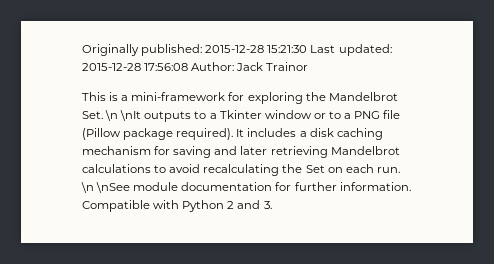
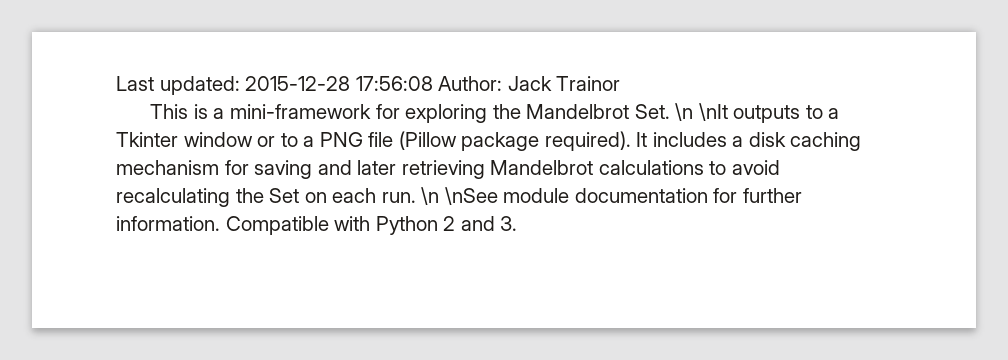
- Originally published: 2015-12-28 15:21:30 Last updated: 2015-12-28 17:56:08 Author: Jack Trainor
+ Last updated: 2015-12-28 17:56:08 Author: Jack Trainor

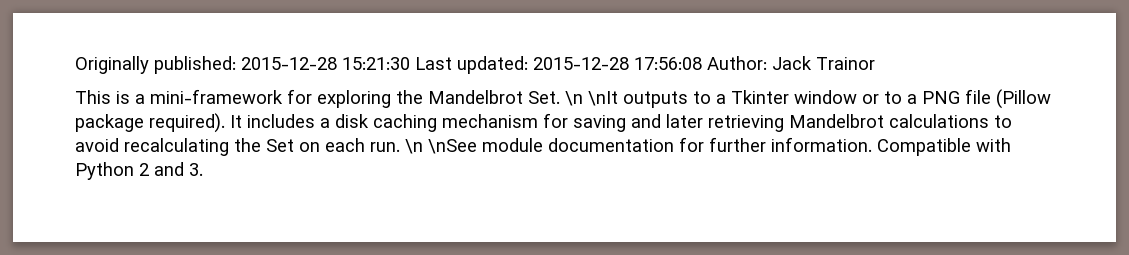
- Last updated: 2015-12-28 17:56:08 Author: Jack Trainor
+ Originally published: 2015-12-28 15:21:30 Last updated: 2015-12-28 17:56:08 Author: Jack Trainor

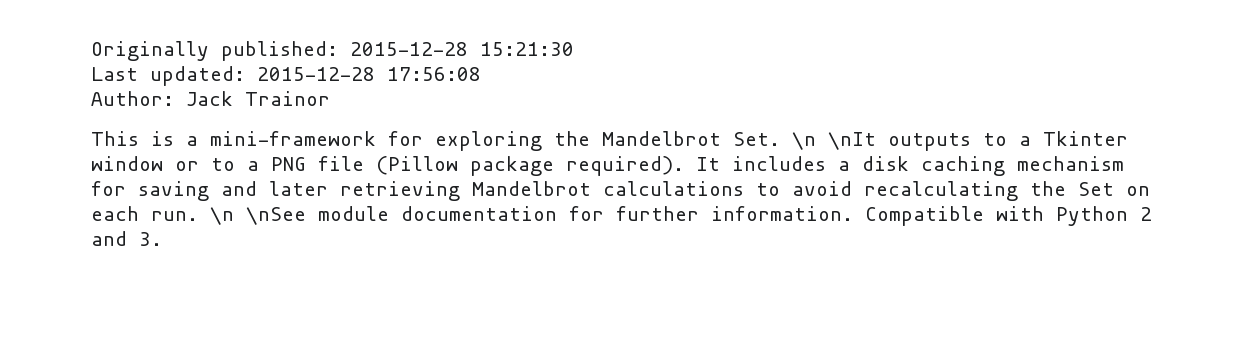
- Originally published: 2015-12-28 15:21:30 Last updated: 2015-12-28 17:56:08 Author: Jack Trainor
+ Originally published: 2015-12-28 15:21:30
+ Last updated: 2015-12-28 17:56:08
+ Author: Jack Trainor

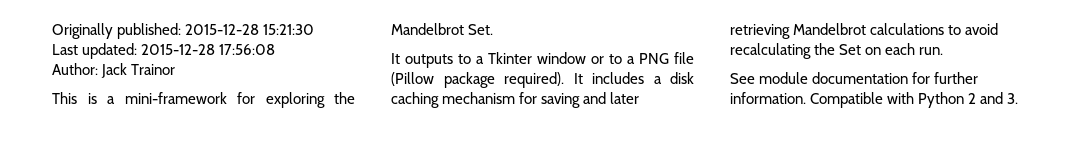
- This is a mini-framework for exploring the Mandelbrot Set. \n \nIt outputs to a Tkinter window or to a PNG file (Pillow package required).
+ This is a mini-framework for exploring the Mandelbrot Set.
+ It outputs to a Tkinter window or to a PNG file (Pillow package required).
- It includes a disk caching mechanism for saving and later retrieving Mandelbrot calculations to avoid recalculating the Set on each run. \n \nSee module documentation for further information.
+ It includes a disk caching mechanism for saving and later retrieving Mandelbrot calculations to avoid recalculating the Set on each run.
+ See module documentation for further information.

